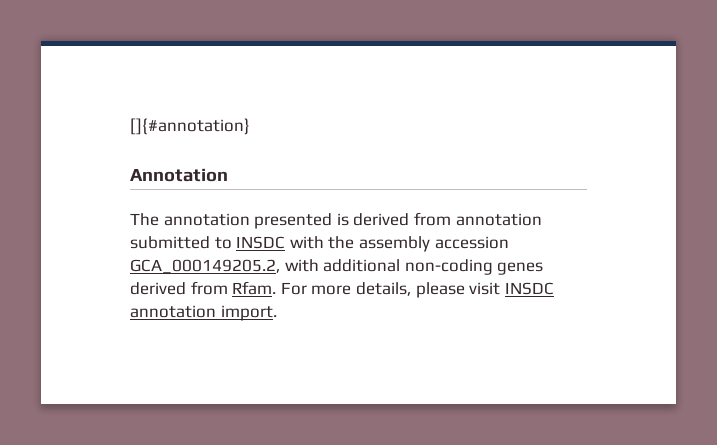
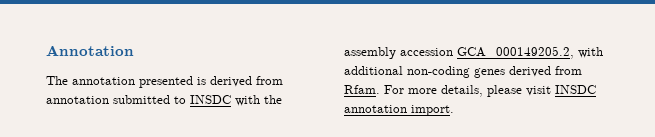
- []{#annotation}

